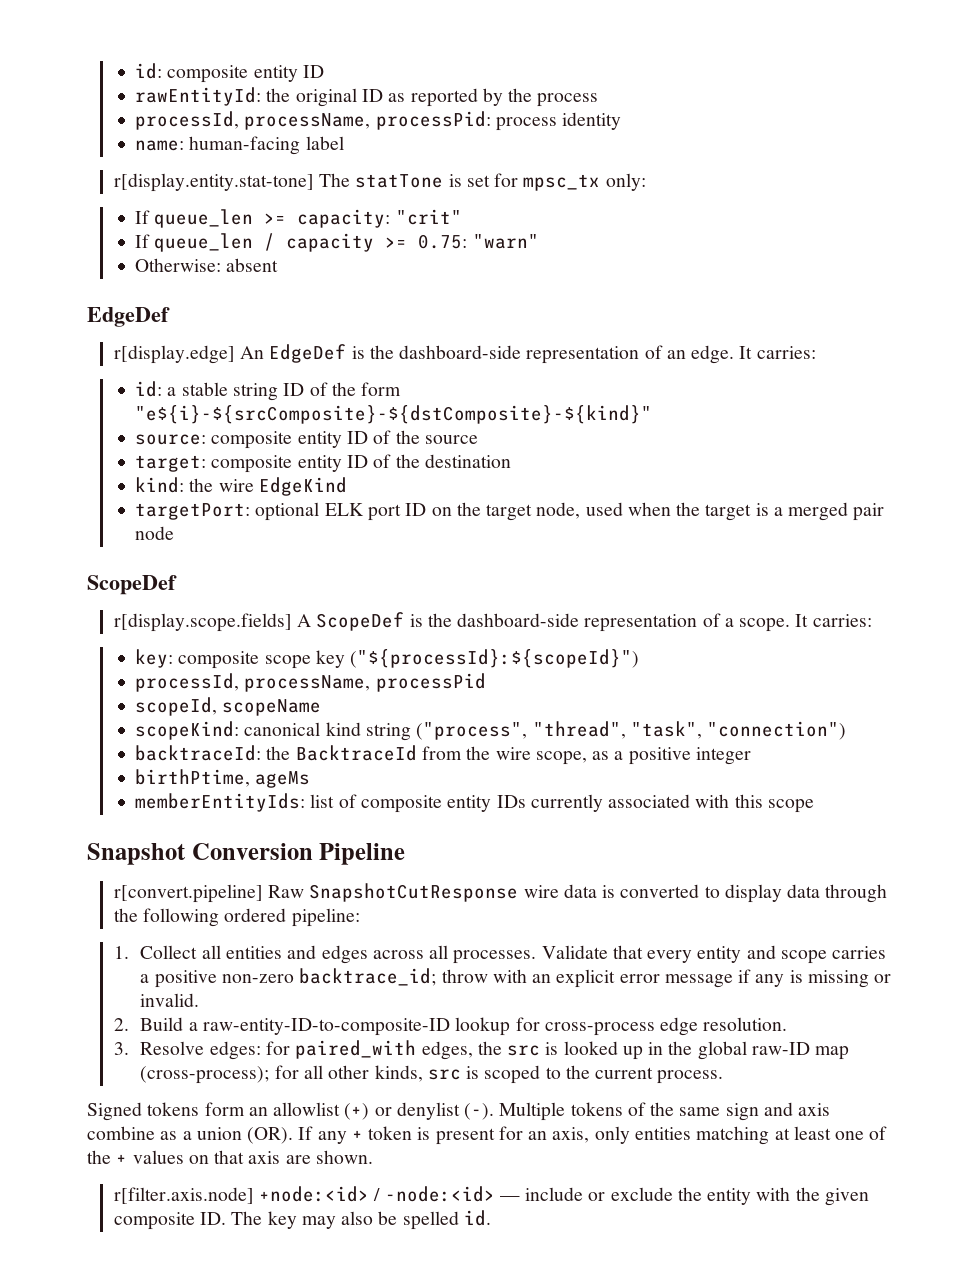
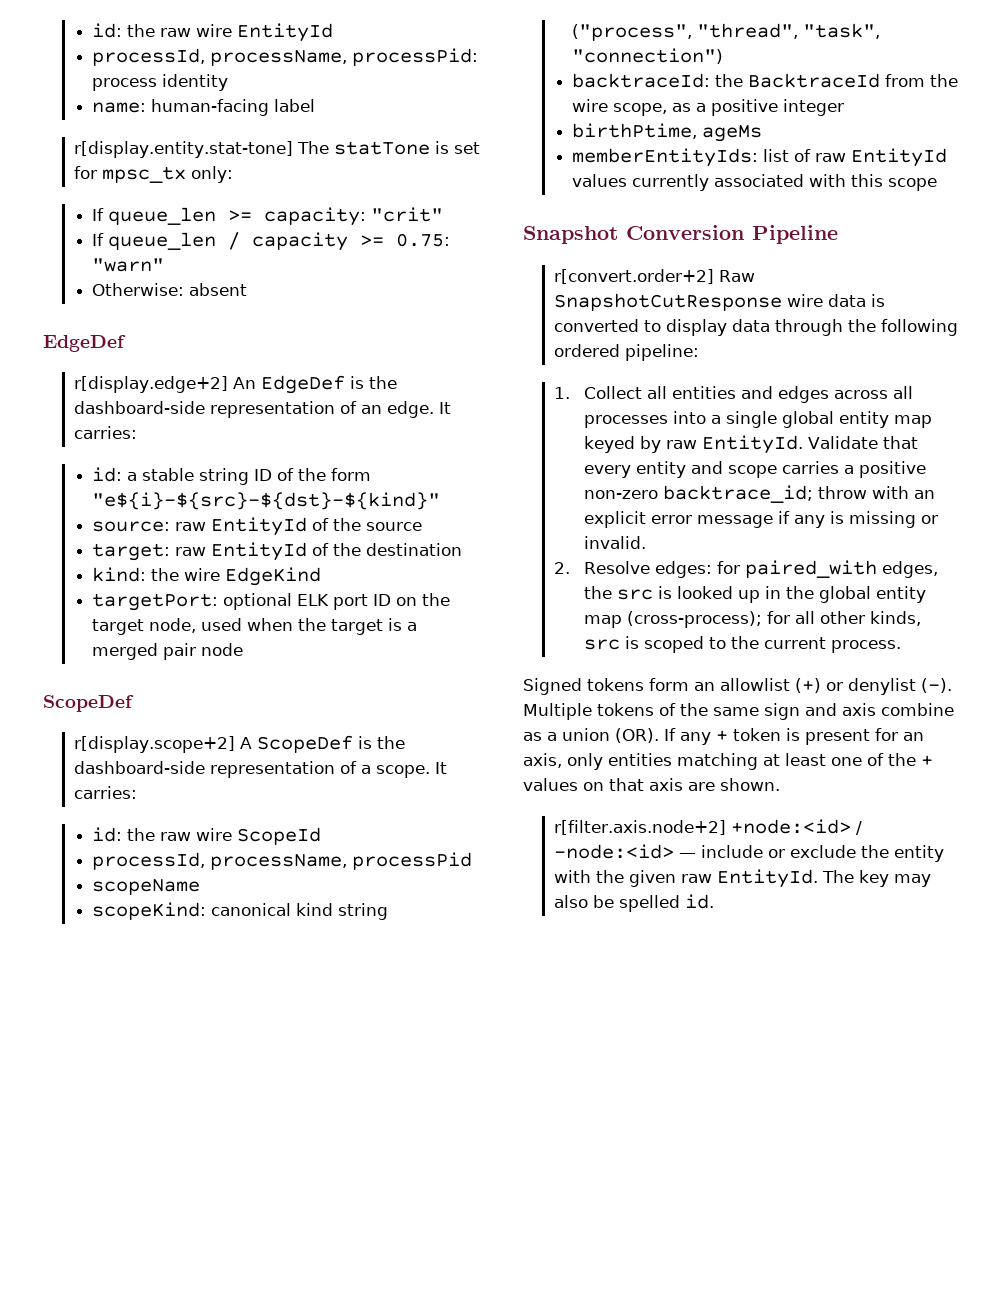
- id: composite entity ID
- rawEntityId: the original ID as reported by the process
+ id: the raw wire EntityId
- r[display.edge] An EdgeDef is the dashboard-side representation of an edge.
+ r[display.edge+2] An EdgeDef is the dashboard-side representation of an edge.
- id: a stable string ID of the form "e${i}-${srcComposite}-${dstComposite}-${kind}"
+ id: a stable string ID of the form "e${i}-${src}-${dst}-${kind}"
- source: composite entity ID of the source
+ source: raw EntityId of the source
- target: composite entity ID of the destination
+ target: raw EntityId of the destination
- r[display.scope.fields] A ScopeDef is the dashboard-side representation of a scope.
+ r[display.scope+2] A ScopeDef is the dashboard-side representation of a scope.
- key: composite scope key ("${processId}:${scopeId}")
+ id: the raw wire ScopeId
- scopeId, scopeName
+ scopeName
- memberEntityIds: list of composite entity IDs currently associated with this scope
+ memberEntityIds: list of raw EntityId values currently associated with this scope
- r[convert.pipeline] Raw SnapshotCutResponse wire data is converted to display data through the following ordered pipeline:
+ r[convert.order+2] Raw SnapshotCutResponse wire data is converted to display data through the following ordered pipeline:
- 1. Collect all entities and edges across all processes.
+ 1. Collect all entities and edges across all processes into a single global entity map keyed by raw EntityId.
- 2. Build a raw-entity-ID-to-composite-ID lookup for cross-process edge resolution.
- 3. Resolve edges: for paired_with edges, the src is looked up in the global raw-ID map (cross-process); for all other kinds, src is scoped to the current process.
+ 2. Resolve edges: for paired_with edges, the src is looked up in the global entity map (cross-process); for all other kinds, src is scoped to the current process.
- r[filter.axis.node] +node:<id> / -node:<id> — include or exclude the entity with the given composite ID. The key may also be spelled id.
+ r[filter.axis.node+2] +node:<id> / -node:<id> — include or exclude the entity with the given raw EntityId. The key may also be spelled id.

